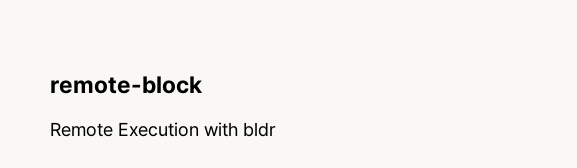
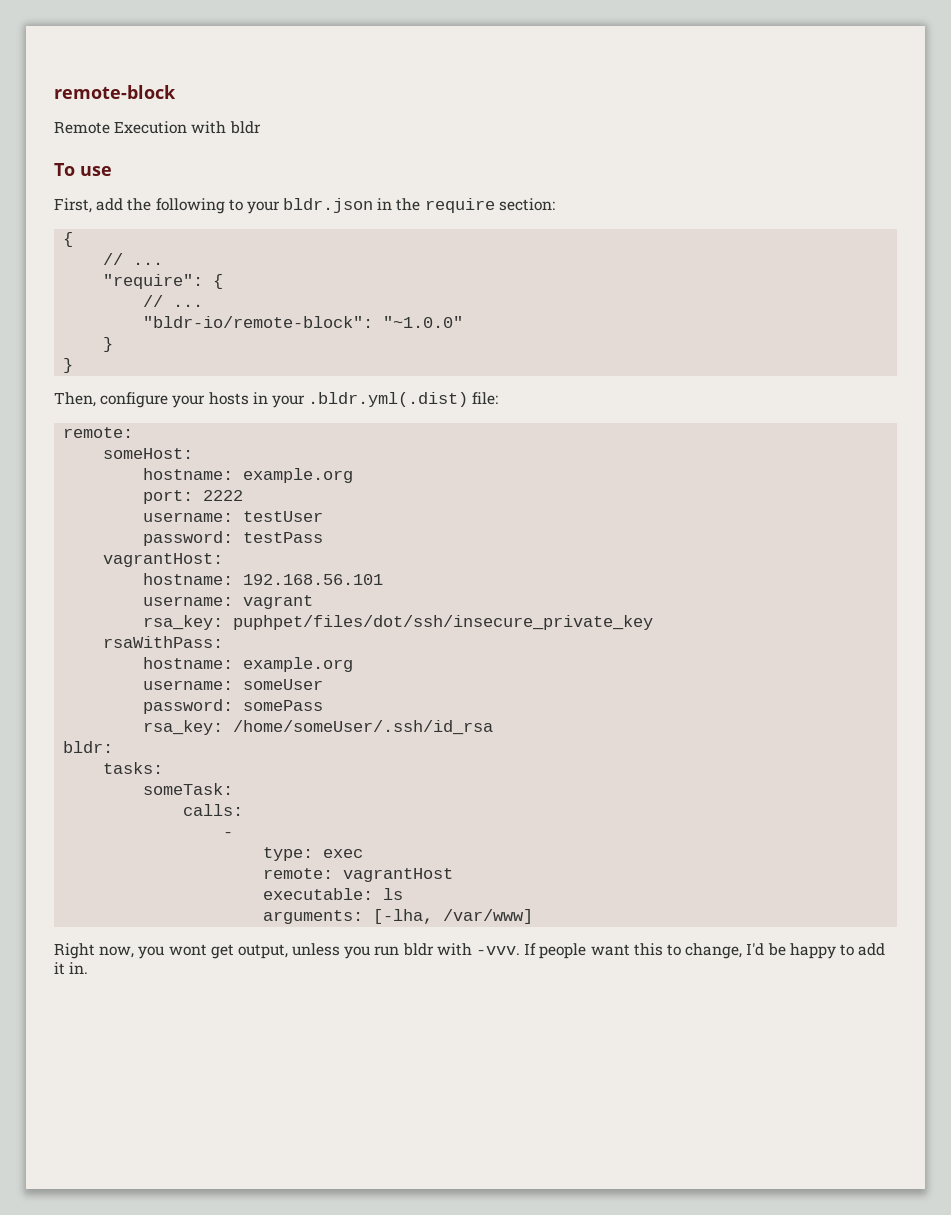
+ To use
+ First, add the following to your bldr.json in the require section:
+ {
+ // ...
+ "require": {
+ // ...
+ "bldr-io/remote-block": "~1.0.0"
+ }
+ }
+ Then, configure your hosts in your .bldr.yml(.dist) file:
+ remote:
+ someHost:
+ hostname: example.org
+ port: 2222
+ username: testUser
+ password: testPass
+ vagrantHost:
+ hostname: 192.168.56.101
+ username: vagrant
+ rsa_key: puphpet/files/dot/ssh/insecure_private_key
+ rsaWithPass:
+ hostname: example.org
+ username: someUser
+ password: somePass
+ rsa_key: /home/someUser/.ssh/id_rsa
+ bldr:
+ tasks:
+ someTask:
+ calls:
+ -
+ type: exec
+ remote: vagrantHost
+ executable: ls
+ arguments: [-lha, /var/www]
+ Right now, you wont get output, unless you run bldr with -vvv. If people want this to change, I'd be happy to add it in.

